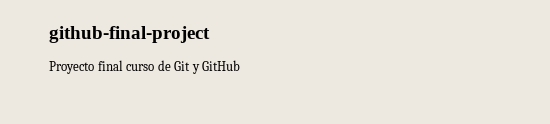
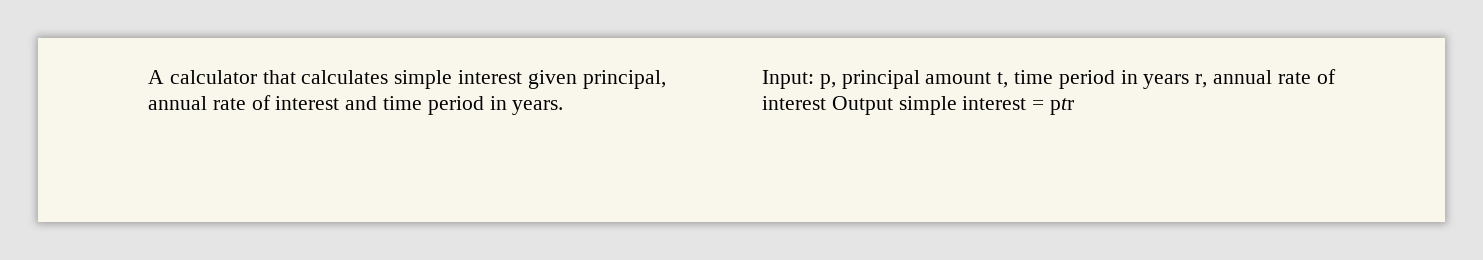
- github-final-project
- Proyecto final curso de Git y GitHub
+ A calculator that calculates simple interest given principal, annual rate of interest and time period in years.
+ Input: p, principal amount t, time period in years r, annual rate of interest Output simple interest = ptr

